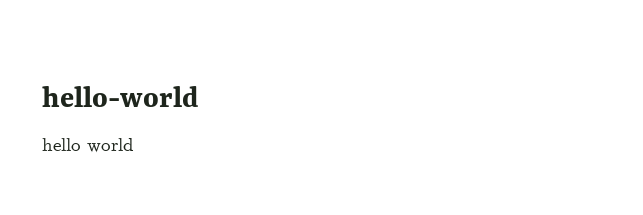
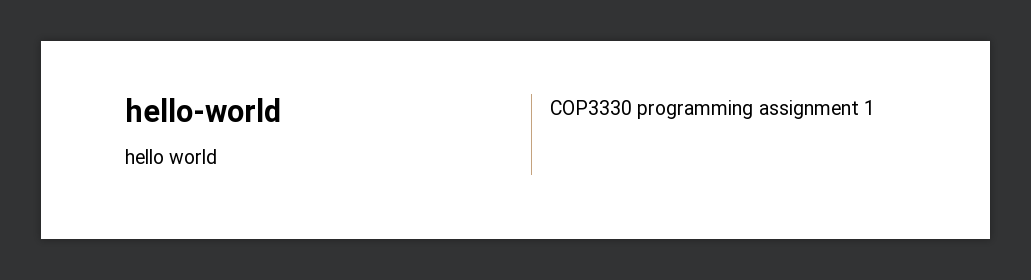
+ COP3330 programming assignment 1

